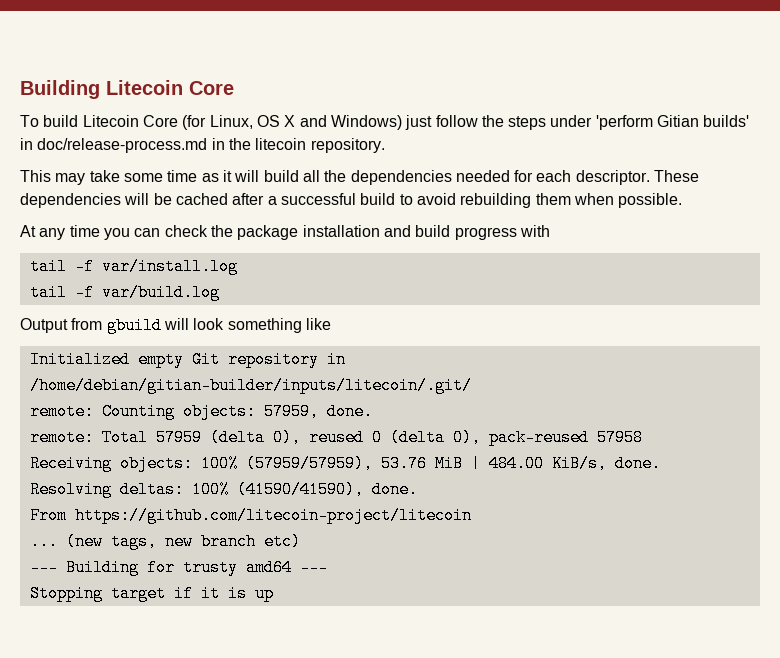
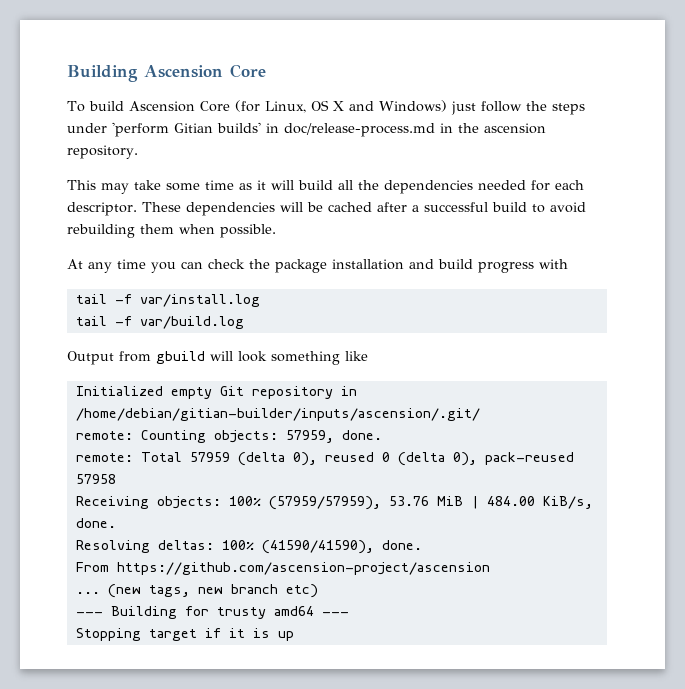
- Building Litecoin Core
+ Building Ascension Core
- To build Litecoin Core (for Linux, OS X and Windows) just follow the steps under 'perform Gitian builds' in doc/release-process.md in the litecoin repository.
+ To build Ascension Core (for Linux, OS X and Windows) just follow the steps under 'perform Gitian builds' in doc/release-process.md in the ascension repository.
- Initialized empty Git repository in /home/debian/gitian-builder/inputs/litecoin/.git/
+ Initialized empty Git repository in /home/debian/gitian-builder/inputs/ascension/.git/
- From https://github.com/litecoin-project/litecoin
+ From https://github.com/ascension-project/ascension

